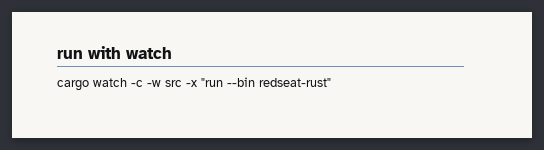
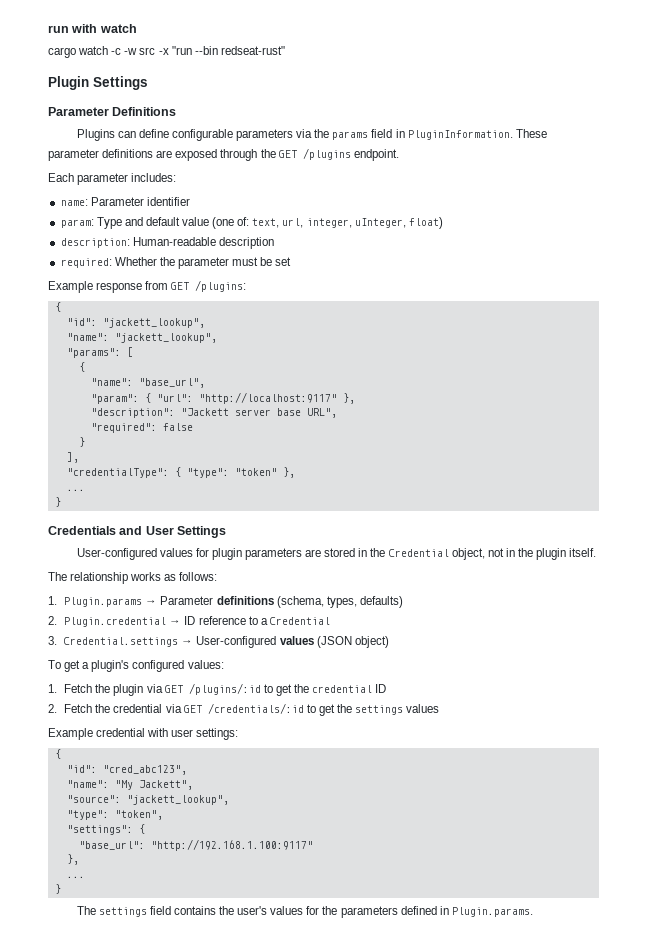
+ Plugin Settings
+ Parameter Definitions
+ Plugins can define configurable parameters via the params field in PluginInformation. These parameter definitions are exposed through the GET /plugins endpoint.
+ Each parameter includes:
+ name: Parameter identifier
+ param: Type and default value (one of: text, url, integer, uInteger, float)
+ description: Human-readable description
+ required: Whether the parameter must be set
+ Example response from GET /plugins:
+ {
+ "id": "jackett_lookup",
+ "name": "jackett_lookup",
+ "params": [
+ {
+ "name": "base_url",
+ "param": { "url": "http://localhost:9117" },
+ "description": "Jackett server base URL",
+ "required": false
+ }
+ ],
+ "credentialType": { "type": "token" },
+ ...
+ }
+ Credentials and User Settings
+ User-configured values for plugin parameters are stored in the Credential object, not in the plugin itself.
+ The relationship works as follows:
+ 1. Plugin.params → Parameter definitions (schema, types, defaults)
+ 2. Plugin.credential → ID reference to a Credential
+ 3. Credential.settings → User-configured values (JSON object)
+ To get a plugin's configured values:
+ 1. Fetch the plugin via GET /plugins/:id to get the credential ID
+ 2. Fetch the credential via GET /credentials/:id to get the settings values
+ Example credential with user settings:
+ {
+ "id": "cred_abc123",
+ "name": "My Jackett",
+ "source": "jackett_lookup",
+ "type": "token",
+ "settings": {
+ "base_url": "http://192.168.1.100:9117"
+ },
+ ...
+ }
+ The settings field contains the user's values for the parameters defined in Plugin.params.

